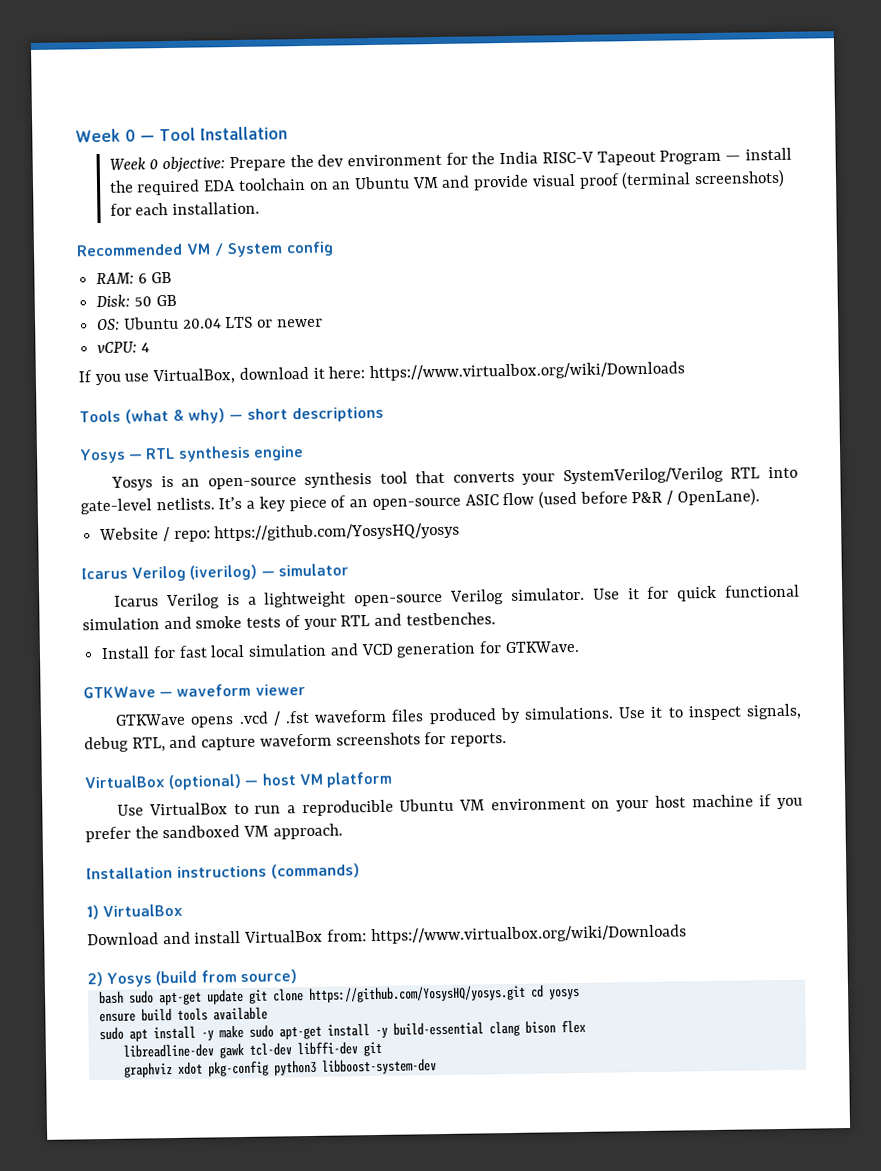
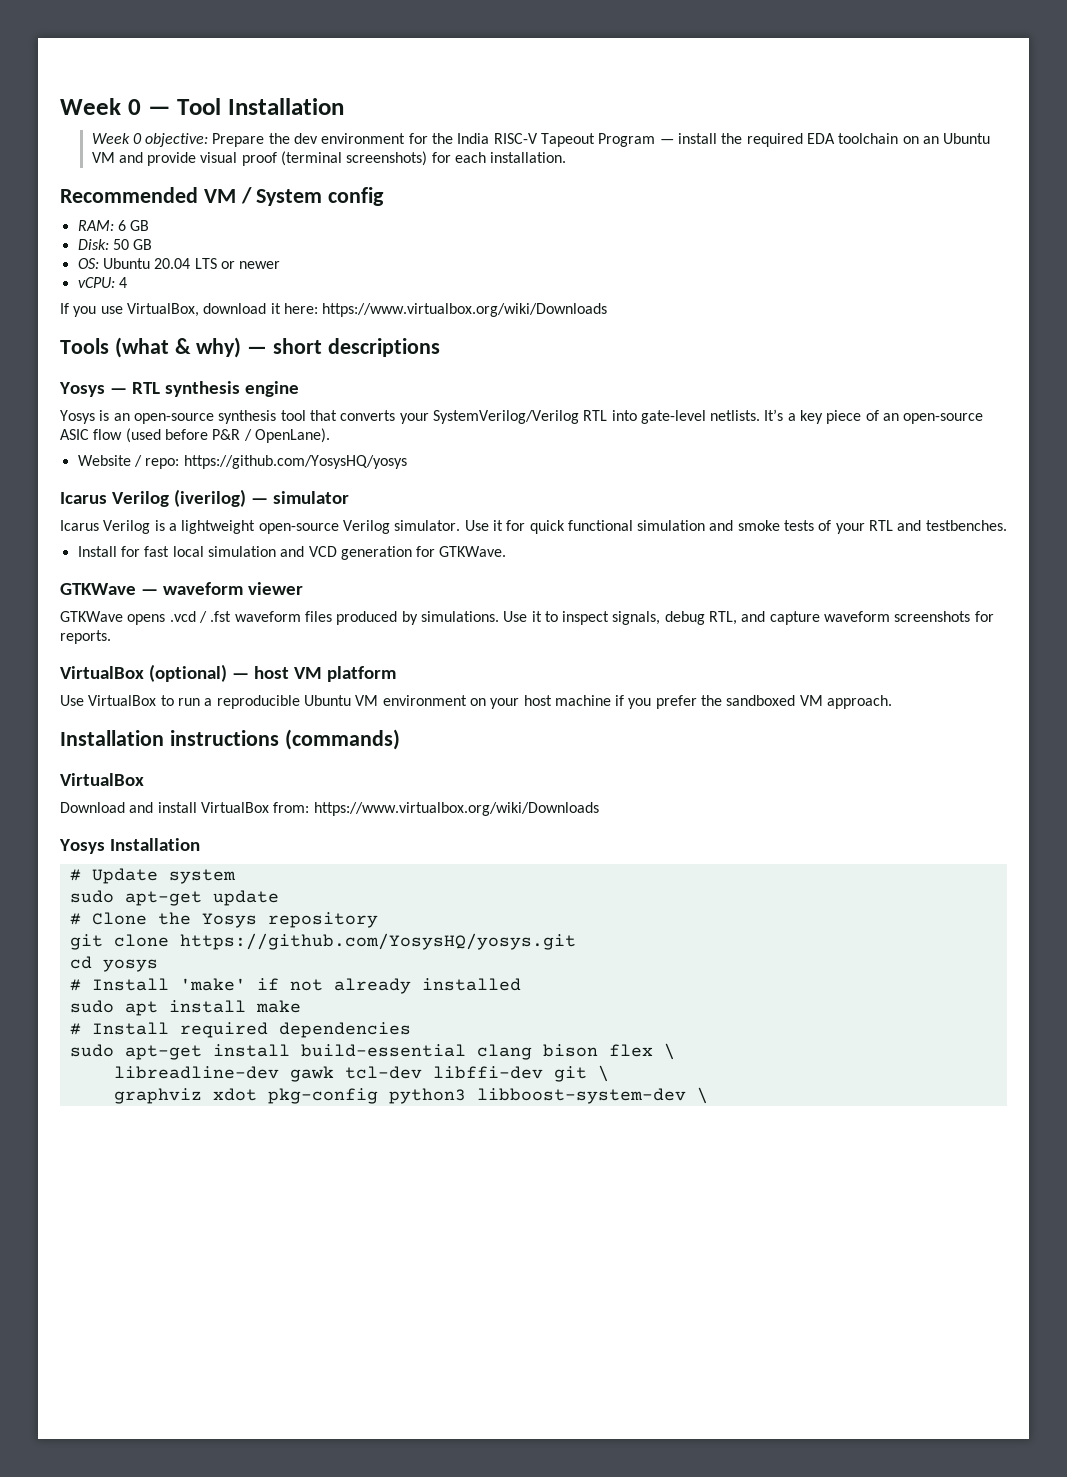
  Installation instructions (commands)
- 1) VirtualBox
+ VirtualBox
- 2) Yosys (build from source)
- bash sudo apt-get update git clone https://github.com/YosysHQ/yosys.git cd yosys
+ Yosys Installation
+ # Update system
+ sudo apt-get update
+ # Clone the Yosys repository
+ git clone https://github.com/YosysHQ/yosys.git
+ cd yosys
- ensure build tools available
+ # Install 'make' if not already installed
- sudo apt install -y make sudo apt-get install -y build-essential clang bison flex
+ sudo apt install make
+ # Install required dependencies
+ sudo apt-get install build-essential clang bison flex \
- libreadline-dev gawk tcl-dev libffi-dev git
+ libreadline-dev gawk tcl-dev libffi-dev git \
- graphviz xdot pkg-config python3 libboost-system-dev
+ graphviz xdot pkg-config python3 libboost-system-dev \

